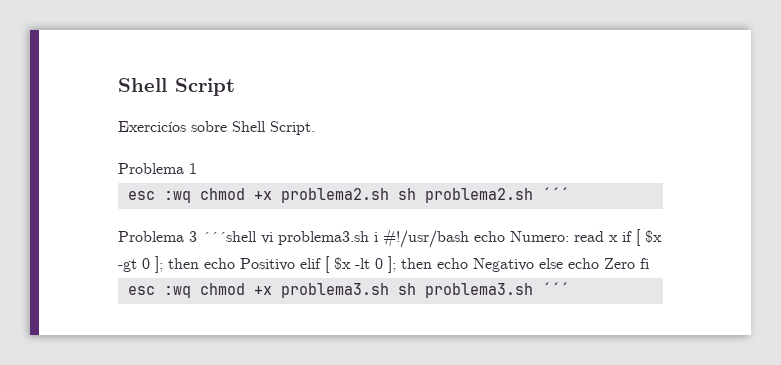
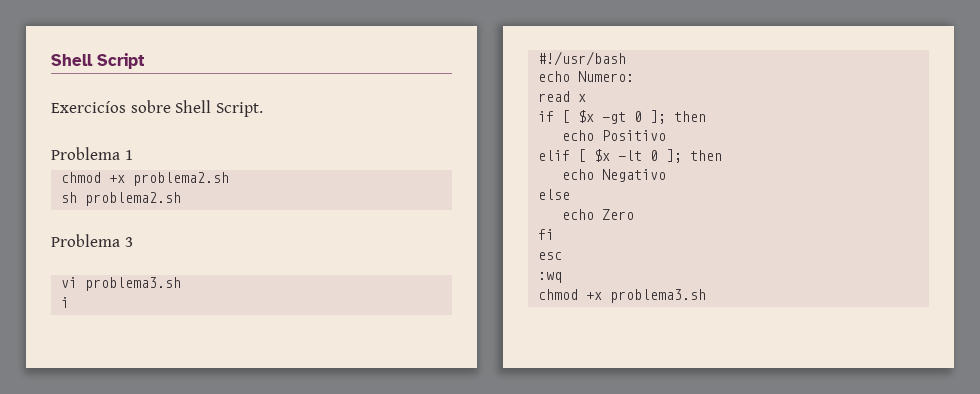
- esc :wq chmod +x problema2.sh sh problema2.sh ´´´
+ chmod +x problema2.sh
+ sh problema2.sh
- Problema 3 ´´´shell vi problema3.sh i #!/usr/bash echo Numero: read x if [ $x -gt 0 ]; then echo Positivo elif [ $x -lt 0 ]; then echo Negativo else echo Zero fi
+ Problema 3
+ vi problema3.sh
+ i
+ #!/usr/bash
+ echo Numero:
+ read x
+ if [ $x -gt 0 ]; then
+ echo Positivo
+ elif [ $x -lt 0 ]; then
+ echo Negativo
+ else
+ echo Zero
+ fi
- esc :wq chmod +x problema3.sh sh problema3.sh ´´´
+ esc
+ :wq
+ chmod +x problema3.sh

